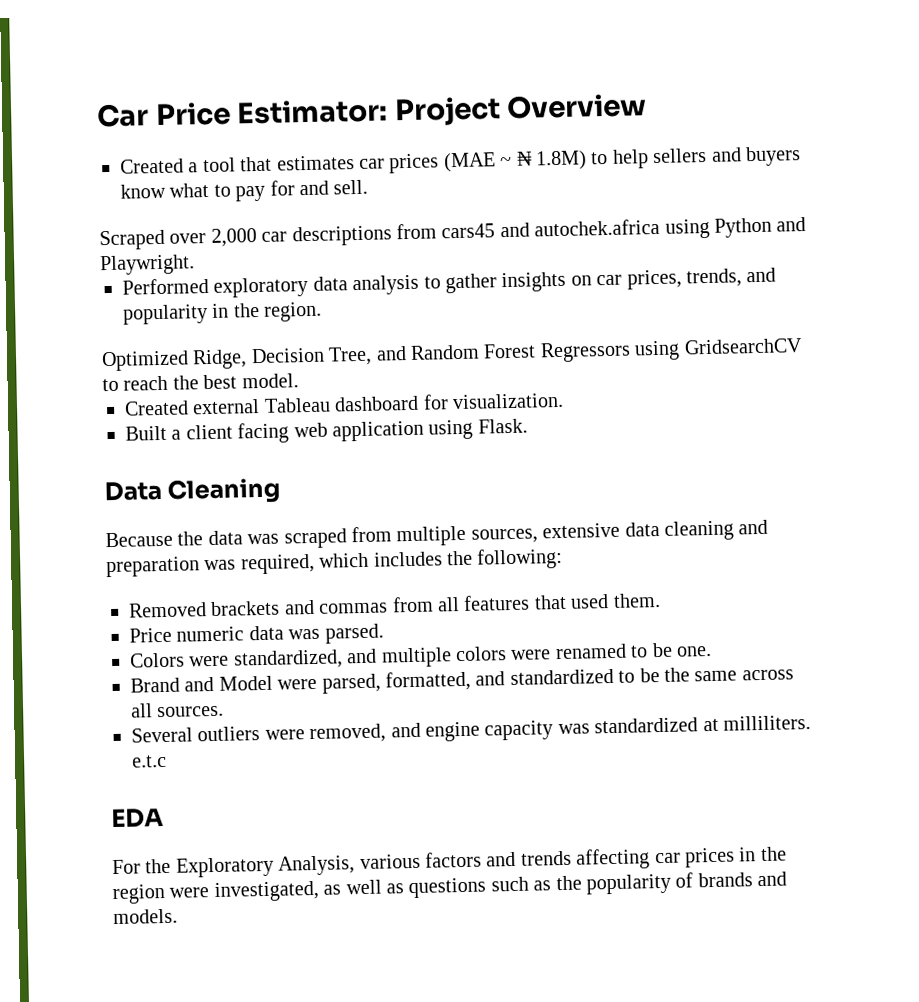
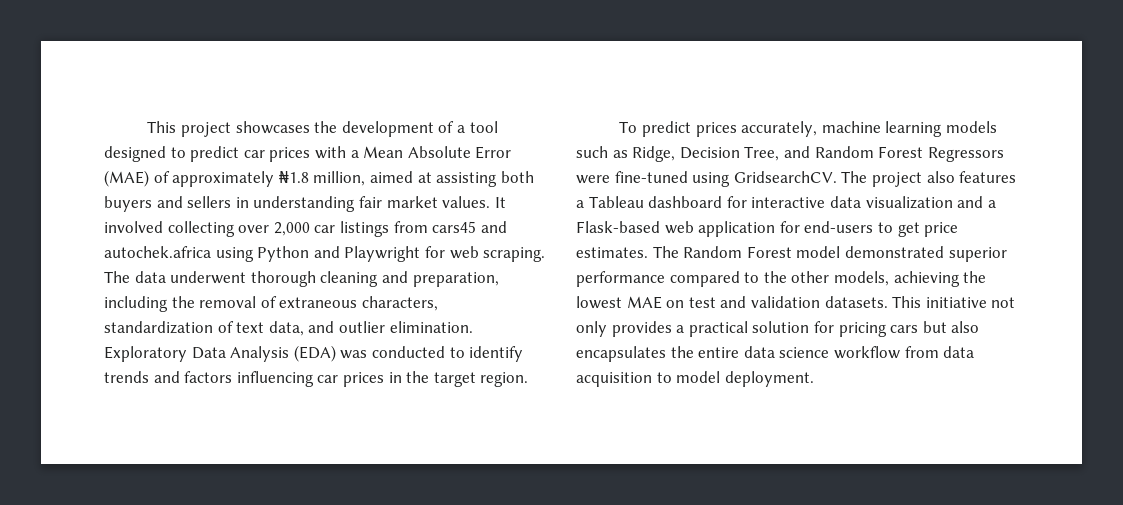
- Car Price Estimator: Project Overview
- Created a tool that estimates car prices (MAE ~ ₦ 1.8M) to help sellers and buyers know what to pay for and sell.
- Scraped over 2,000 car descriptions from cars45 and autochek.africa using Python and Playwright.
- Performed exploratory data analysis to gather insights on car prices, trends, and popularity in the region.
+ This project showcases the development of a tool designed to predict car prices with a Mean Absolute Error (MAE) of approximately ₦1.8 million, aimed at assisting both buyers and sellers in understanding fair market values. It involved collecting over 2,000 car listings from cars45 and autochek.africa using Python and Playwright for web scraping. The data underwent thorough cleaning and preparation, including the removal of extraneous characters, standardization of text data, and outlier elimination. Exploratory Data Analysis (EDA) was conducted to identify trends and factors influencing car prices in the target region.
- Optimized Ridge, Decision Tree, and Random Forest Regressors using GridsearchCV to reach the best model.
- Created external Tableau dashboard for visualization.
- Built a client facing web application using Flask.
- Data Cleaning
- Because the data was scraped from multiple sources, extensive data cleaning and preparation was required, which includes the following:
- Removed brackets and commas from all features that used them.
- Price numeric data was parsed.
- Colors were standardized, and multiple colors were renamed to be one.
- Brand and Model were parsed, formatted, and standardized to be the same across all sources.
- Several outliers were removed, and engine capacity was standardized at milliliters. e.t.c
- EDA
- For the Exploratory Analysis, various factors and trends affecting car prices in the region were investigated, as well as questions such as the popularity of brands and models.
+ To predict prices accurately, machine learning models such as Ridge, Decision Tree, and Random Forest Regressors were fine-tuned using GridsearchCV. The project also features a Tableau dashboard for interactive data visualization and a Flask-based web application for end-users to get price estimates. The Random Forest model demonstrated superior performance compared to the other models, achieving the lowest MAE on test and validation datasets. This initiative not only provides a practical solution for pricing cars but also encapsulates the entire data science workflow from data acquisition to model deployment.

